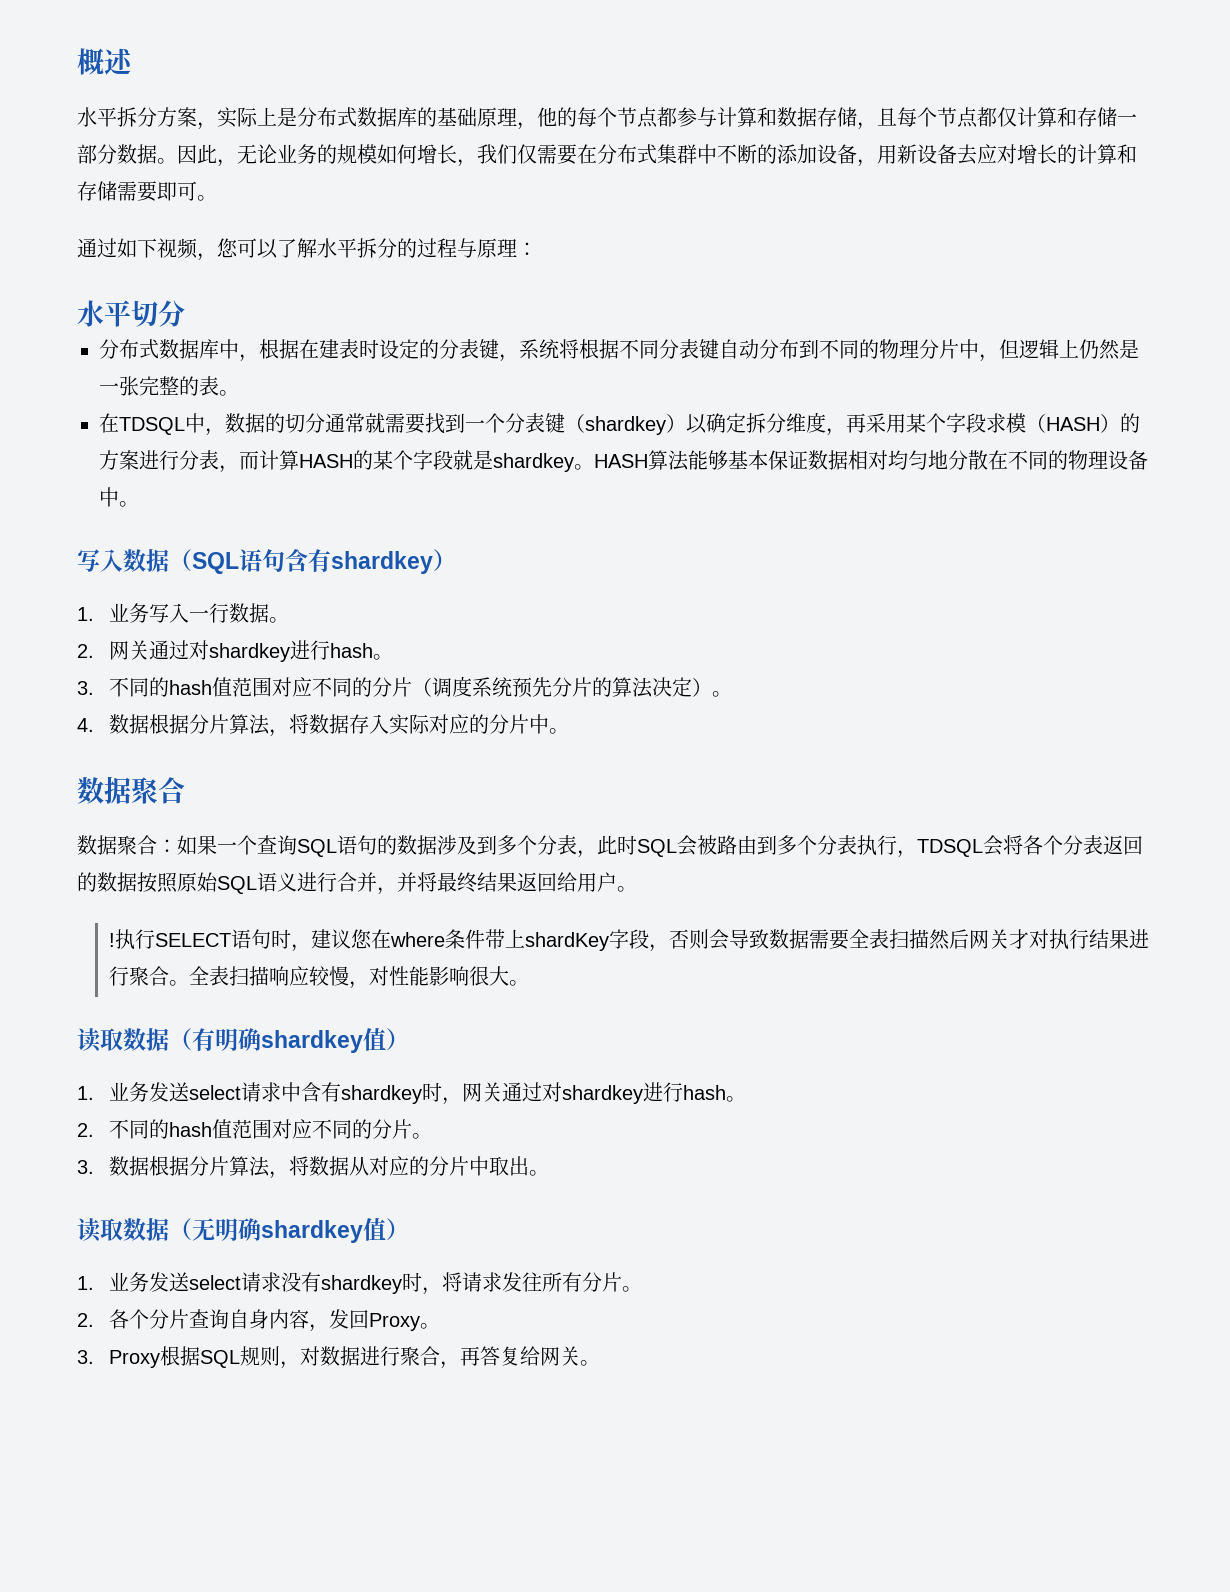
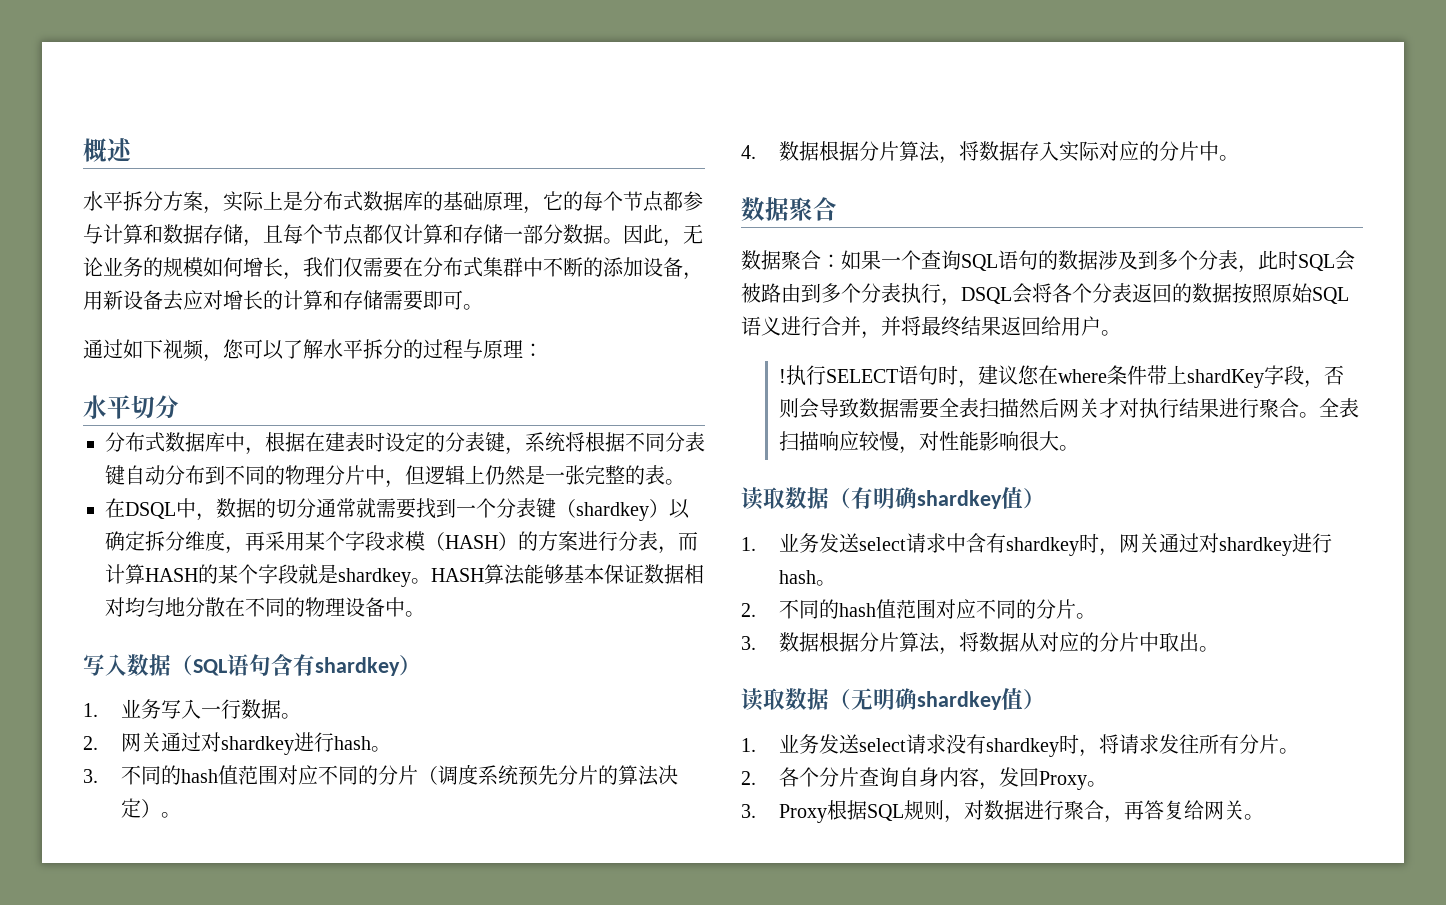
- 水平拆分方案，实际上是分布式数据库的基础原理，他的每个节点都参与计算和数据存储，且每个节点都仅计算和存储一部分数据。
+ 水平拆分方案，实际上是分布式数据库的基础原理，它的每个节点都参与计算和数据存储，且每个节点都仅计算和存储一部分数据。
- 在TDSQL中，数据的切分通常就需要找到一个分表键（shardkey）以确定拆分维度，再采用某个字段求模（HASH）的方案进行分表，而计算HASH的某个字段就是shardkey。
+ 在DSQL中，数据的切分通常就需要找到一个分表键（shardkey）以确定拆分维度，再采用某个字段求模（HASH）的方案进行分表，而计算HASH的某个字段就是shardkey。
- 数据聚合：如果一个查询SQL语句的数据涉及到多个分表，此时SQL会被路由到多个分表执行，TDSQL会将各个分表返回的数据按照原始SQL语义进行合并，并将最终结果返回给用户。
+ 数据聚合：如果一个查询SQL语句的数据涉及到多个分表，此时SQL会被路由到多个分表执行，DSQL会将各个分表返回的数据按照原始SQL语义进行合并，并将最终结果返回给用户。

